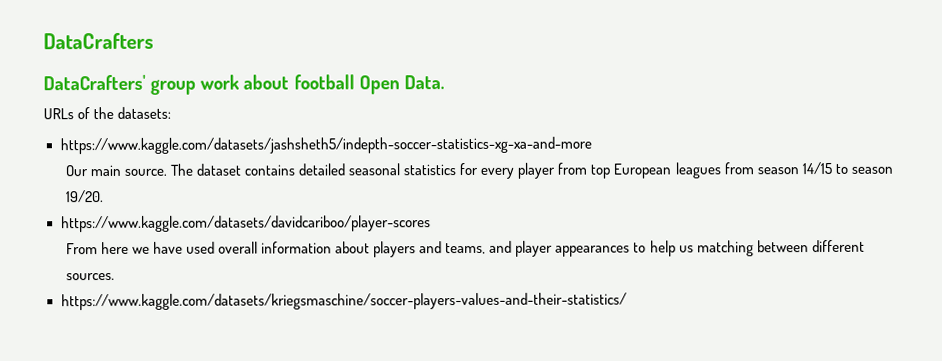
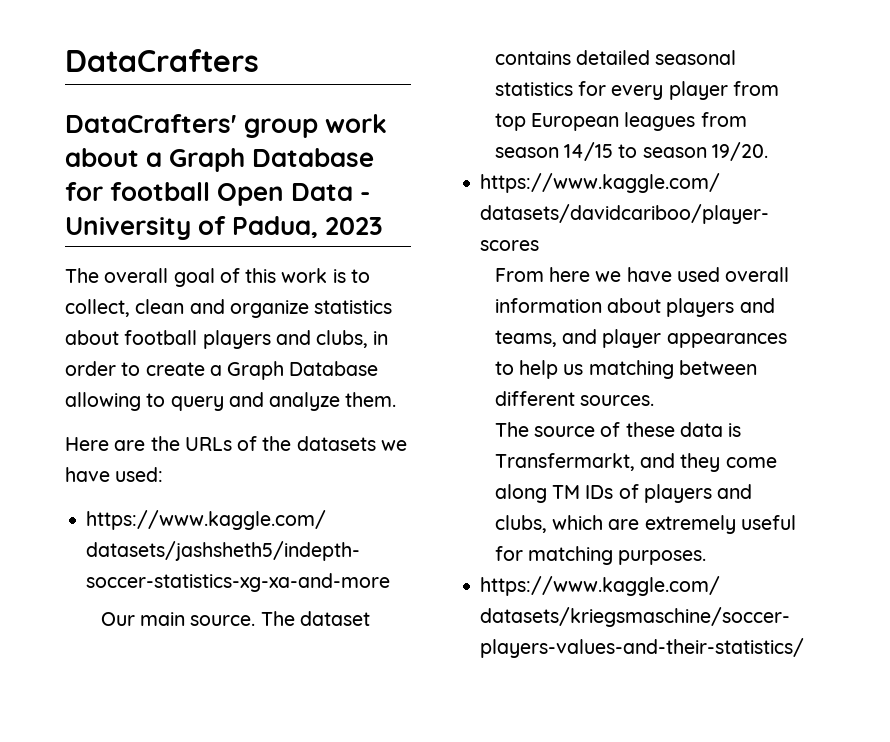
- DataCrafters' group work about football Open Data.
- URLs of the datasets:
+ DataCrafters' group work about a Graph Database for football Open Data - University of Padua, 2023
+ The overall goal of this work is to collect, clean and organize statistics about football players and clubs, in order to create a Graph Database allowing to query and analyze them.
+ Here are the URLs of the datasets we have used:
+ The source of these data is Transfermarkt, and they come along TM IDs of players and clubs, which are extremely useful for matching purposes.

